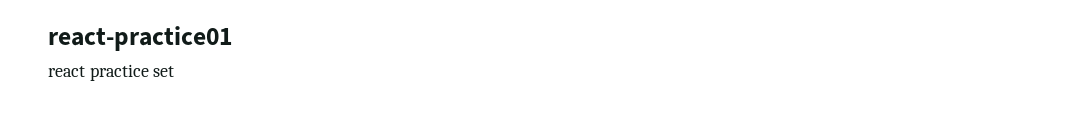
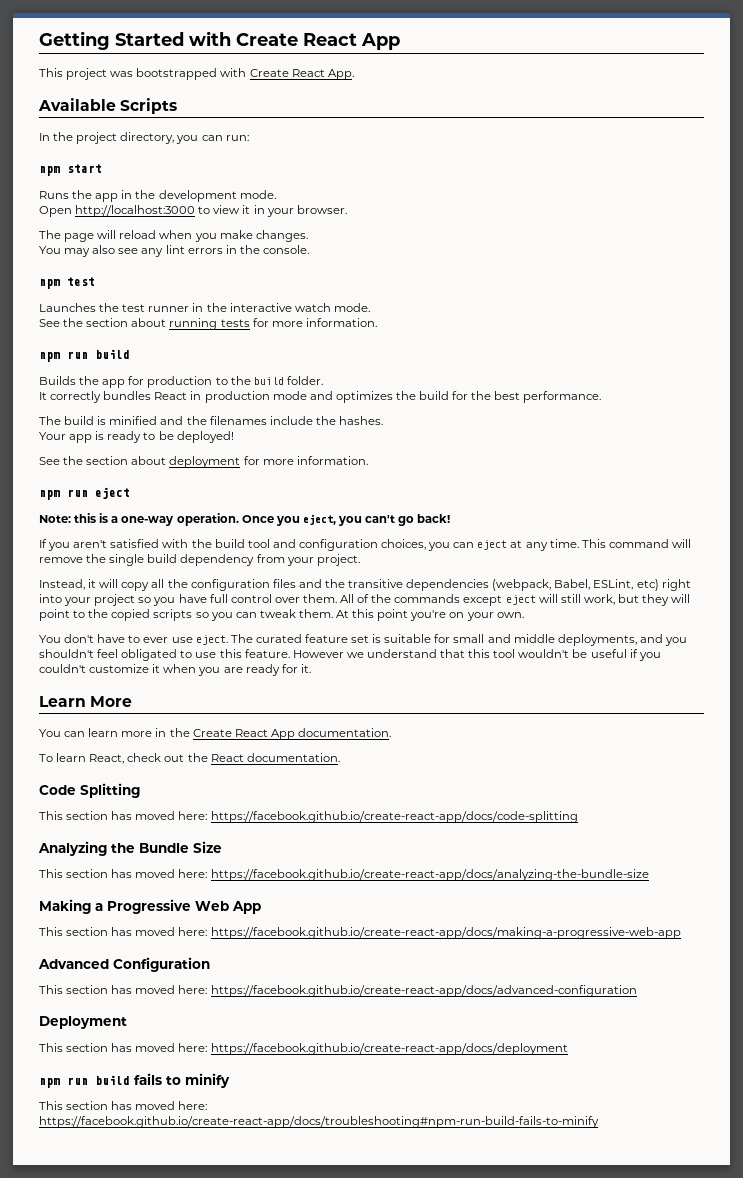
- react-practice01
- react practice set
+ Getting Started with Create React App
+ This project was bootstrapped with Create React App.
+ Available Scripts
+ In the project directory, you can run:
+ npm start
+ Runs the app in the development mode.
+ Open http://localhost:3000 to view it in your browser.
+ The page will reload when you make changes.
+ You may also see any lint errors in the console.
+ npm test
+ Launches the test runner in the interactive watch mode.
+ See the section about running tests for more information.
+ npm run build
+ Builds the app for production to the build folder.
+ It correctly bundles React in production mode and optimizes the build for the best performance.
+ The build is minified and the filenames include the hashes.
+ Your app is ready to be deployed!
+ See the section about deployment for more information.
+ npm run eject
+ Note: this is a one-way operation. Once you eject, you can't go back!
+ If you aren't satisfied with the build tool and configuration choices, you can eject at any time. This command will remove the single build dependency from your project.
+ Instead, it will copy all the configuration files and the transitive dependencies (webpack, Babel, ESLint, etc) right into your project so you have full control over them. All of the commands except eject will still work, but they will point to the copied scripts so you can tweak them. At this point you're on your own.
+ You don't have to ever use eject. The curated feature set is suitable for small and middle deployments, and you shouldn't feel obligated to use this feature. However we understand that this tool wouldn't be useful if you couldn't customize it when you are ready for it.
+ Learn More
+ You can learn more in the Create React App documentation.
+ To learn React, check out the React documentation.
+ Code Splitting
+ This section has moved here: https://facebook.github.io/create-react-app/docs/code-splitting
+ Analyzing the Bundle Size
+ This section has moved here: https://facebook.github.io/create-react-app/docs/analyzing-the-bundle-size
+ Making a Progressive Web App
+ This section has moved here: https://facebook.github.io/create-react-app/docs/making-a-progressive-web-app
+ Advanced Configuration
+ This section has moved here: https://facebook.github.io/create-react-app/docs/advanced-configuration
+ Deployment
+ This section has moved here: https://facebook.github.io/create-react-app/docs/deployment
+ npm run build fails to minify
+ This section has moved here: https://facebook.github.io/create-react-app/docs/troubleshooting#npm-run-build-fails-to-minify

